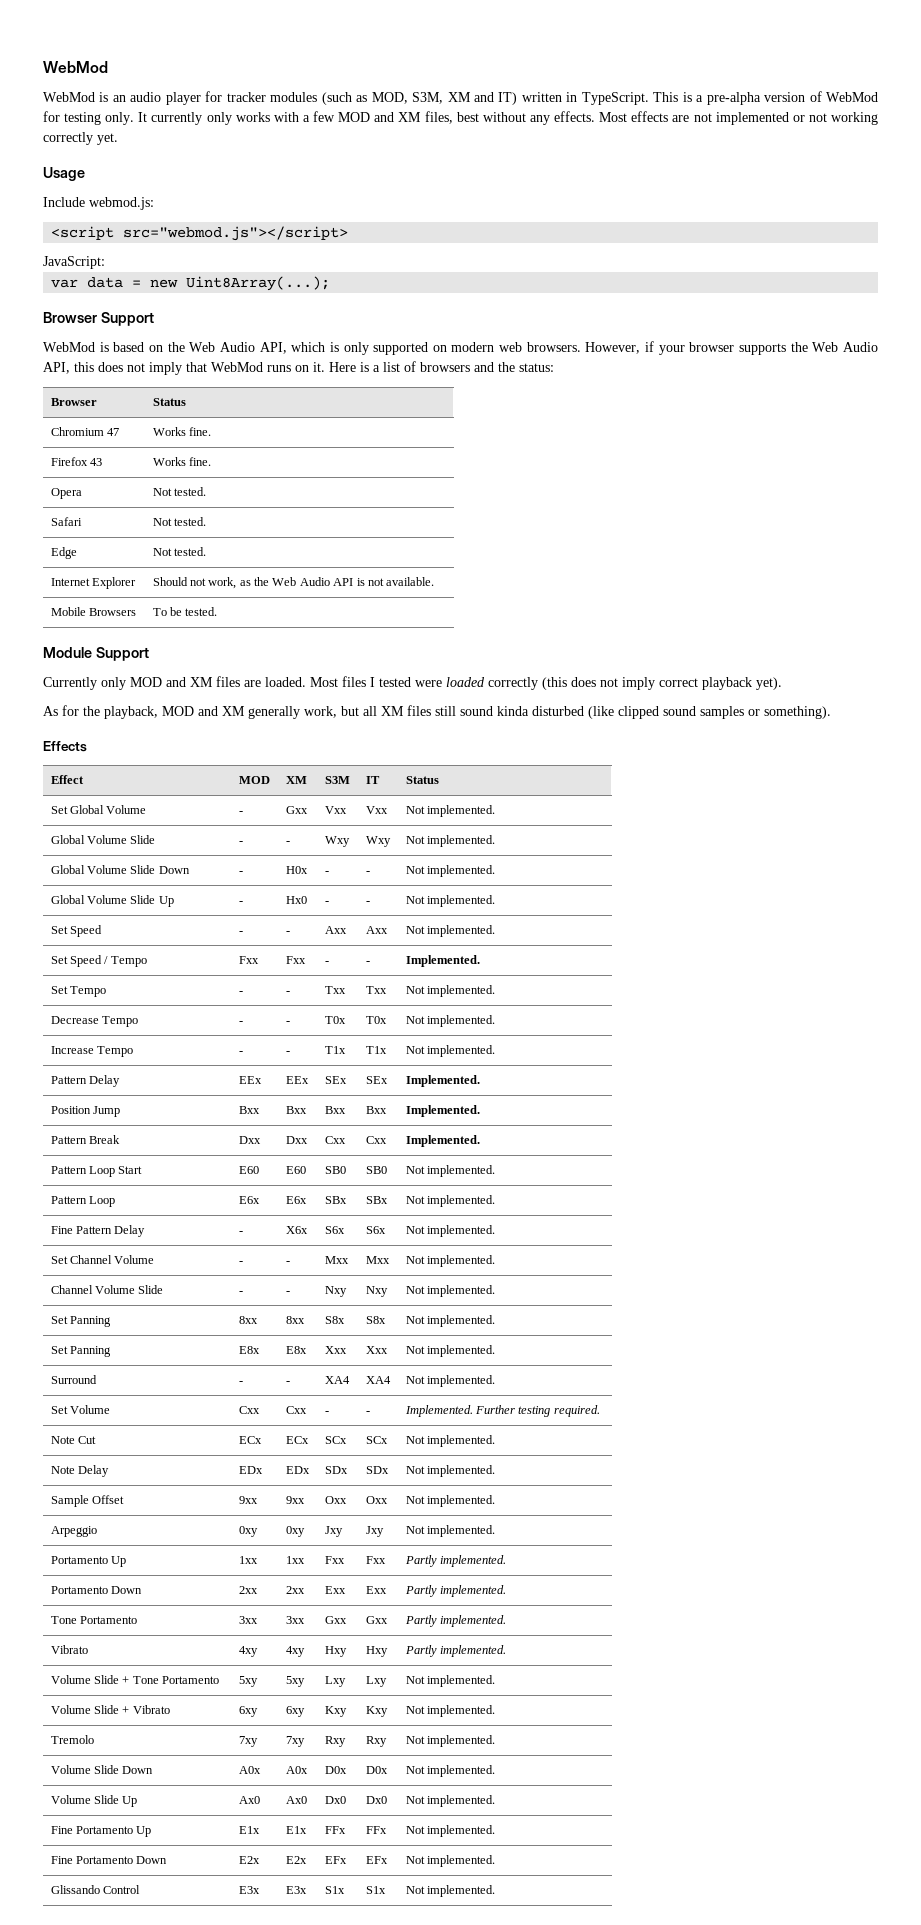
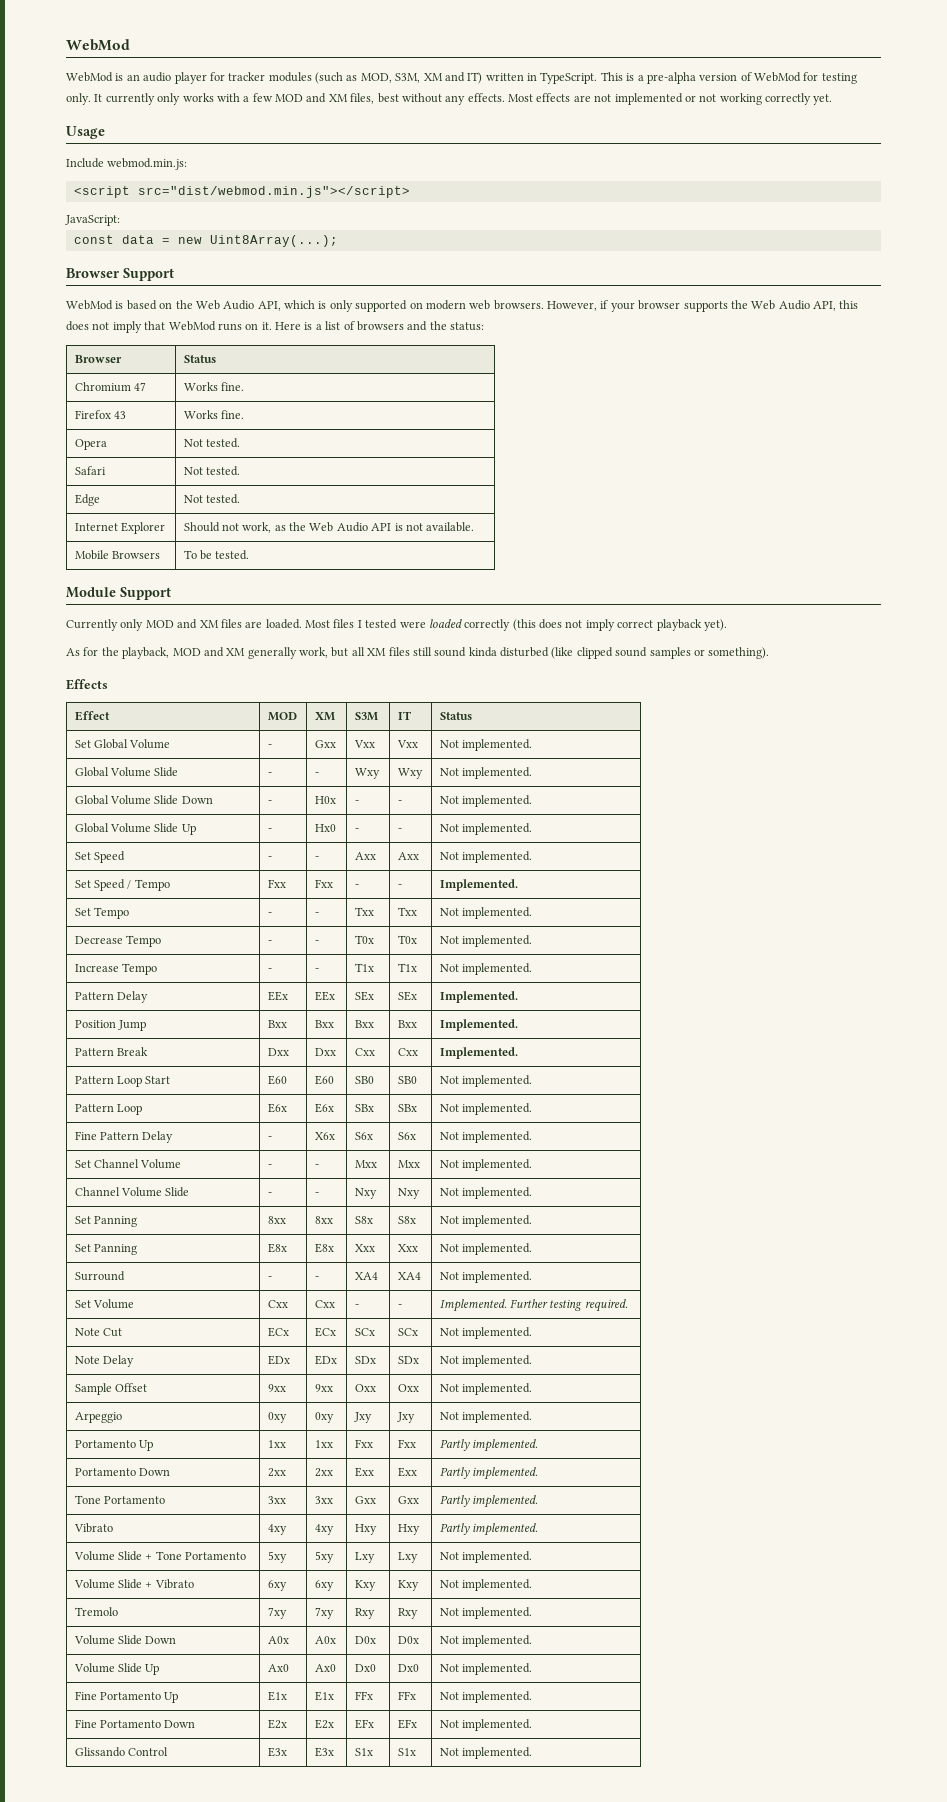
- Include webmod.js:
+ Include webmod.min.js:
- <script src="webmod.js"></script>
+ <script src="dist/webmod.min.js"></script>
- var data = new Uint8Array(...);
+ const data = new Uint8Array(...);

